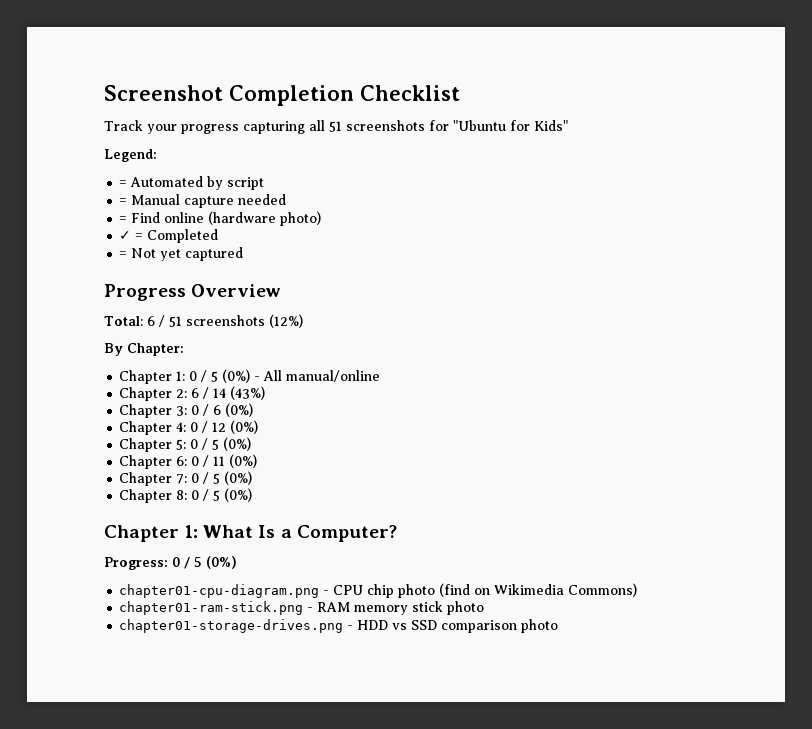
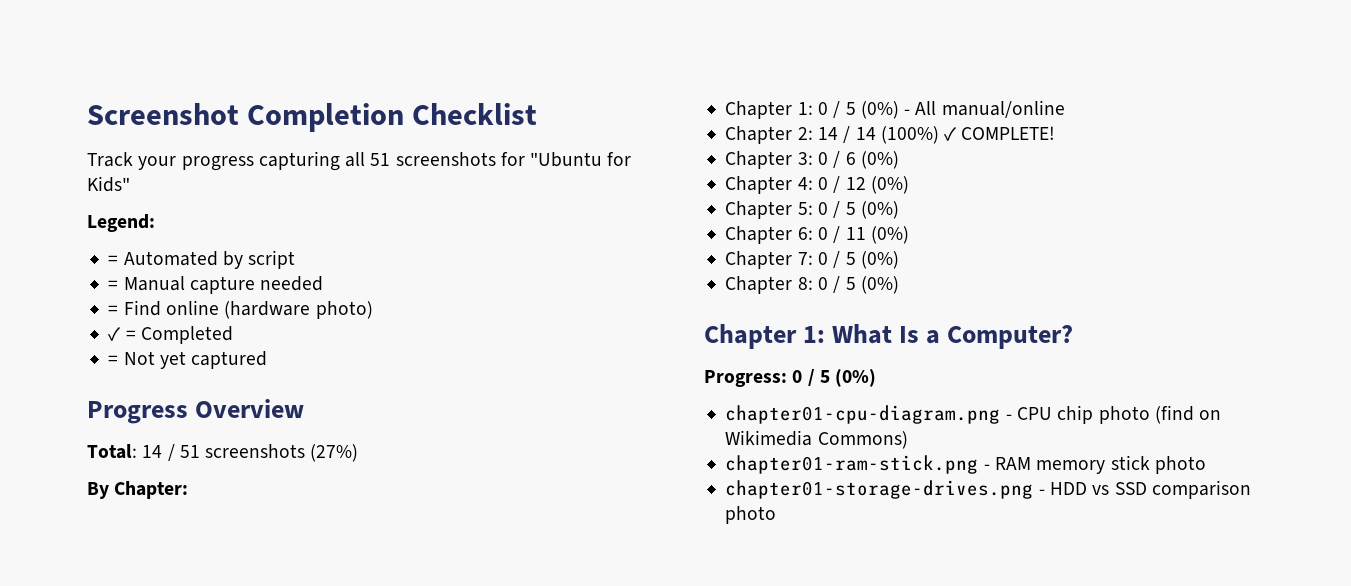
- Total: 6 / 51 screenshots (12%)
+ Total: 14 / 51 screenshots (27%)
- Chapter 2: 6 / 14 (43%)
+ Chapter 2: 14 / 14 (100%) ✓ COMPLETE!

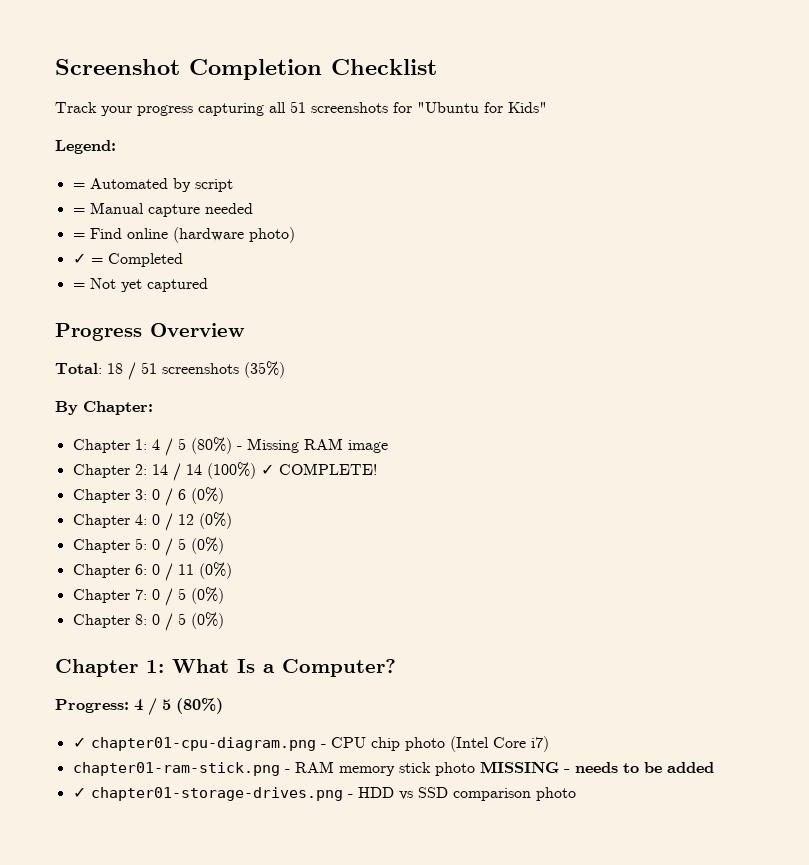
- Total: 14 / 51 screenshots (27%)
+ Total: 18 / 51 screenshots (35%)
- Chapter 1: 0 / 5 (0%) - All manual/online
+ Chapter 1: 4 / 5 (80%) - Missing RAM image
- Progress: 0 / 5 (0%)
- chapter01-cpu-diagram.png - CPU chip photo (find on Wikimedia Commons)
+ Progress: 4 / 5 (80%)
+ ✓ chapter01-cpu-diagram.png - CPU chip photo (Intel Core i7)
- chapter01-ram-stick.png - RAM memory stick photo
- chapter01-storage-drives.png - HDD vs SSD comparison photo
+ chapter01-ram-stick.png - RAM memory stick photo MISSING - needs to be added
+ ✓ chapter01-storage-drives.png - HDD vs SSD comparison photo

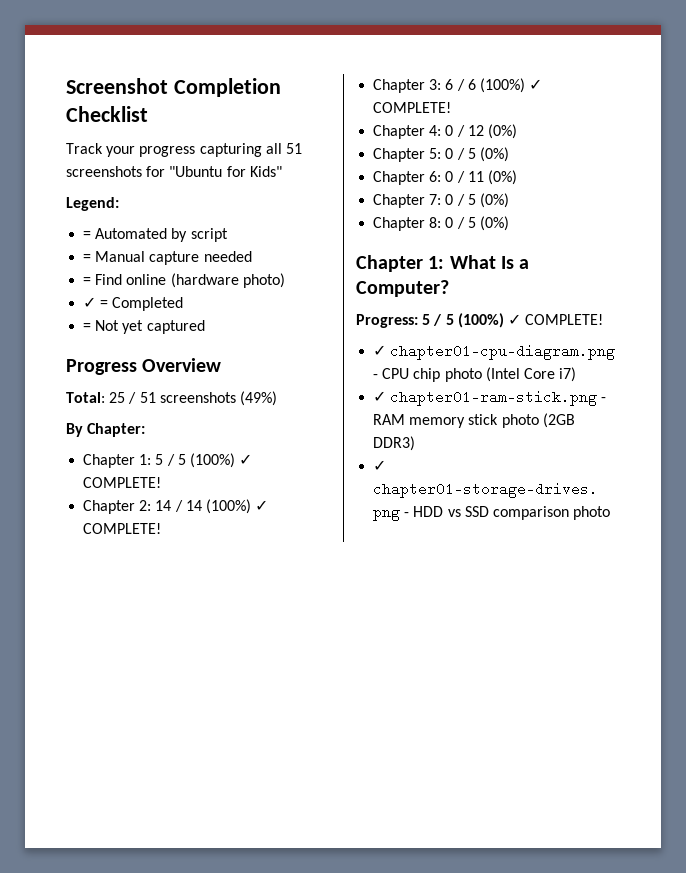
- Total: 18 / 51 screenshots (35%)
+ Total: 25 / 51 screenshots (49%)
- Chapter 1: 4 / 5 (80%) - Missing RAM image
+ Chapter 1: 5 / 5 (100%) ✓ COMPLETE!
- Chapter 3: 0 / 6 (0%)
+ Chapter 3: 6 / 6 (100%) ✓ COMPLETE!
- Progress: 4 / 5 (80%)
+ Progress: 5 / 5 (100%) ✓ COMPLETE!
- chapter01-ram-stick.png - RAM memory stick photo MISSING - needs to be added
+ ✓ chapter01-ram-stick.png - RAM memory stick photo (2GB DDR3)

